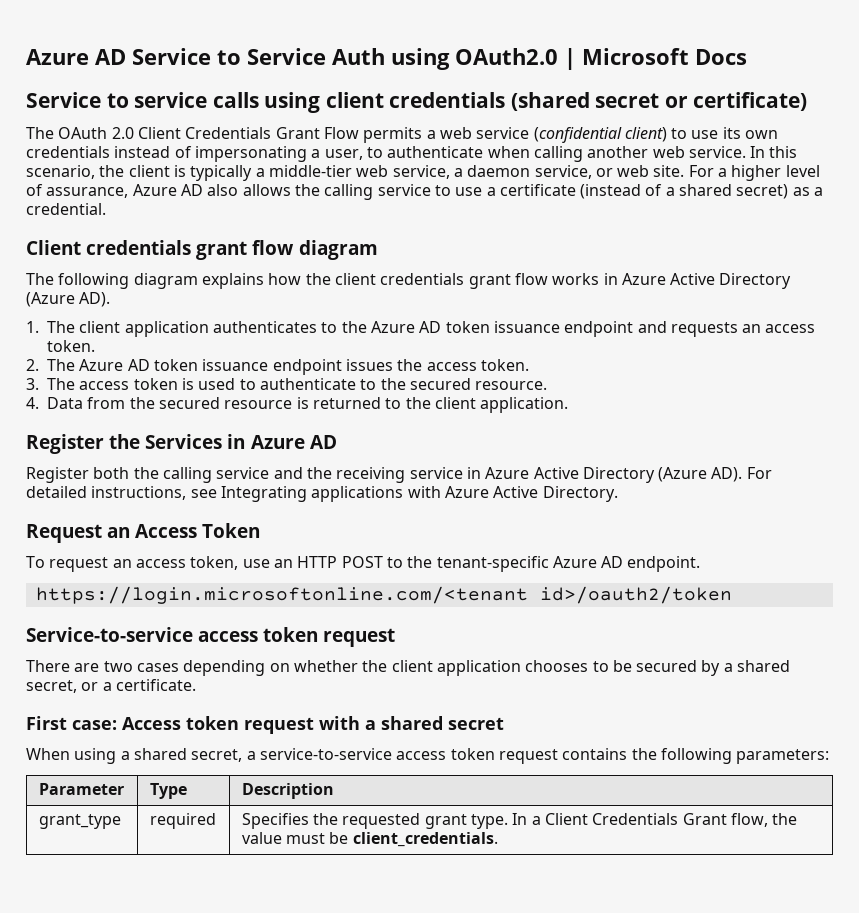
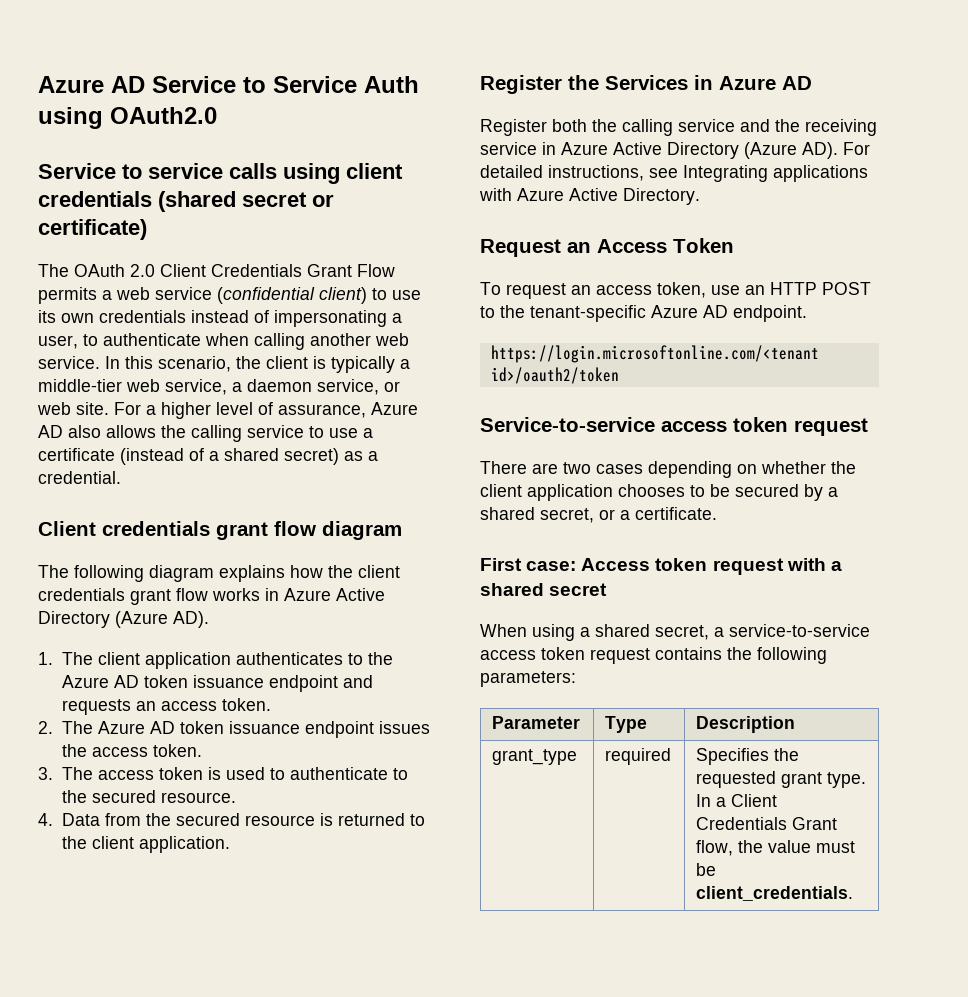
- Azure AD Service to Service Auth using OAuth2.0 | Microsoft Docs
+ Azure AD Service to Service Auth using OAuth2.0

